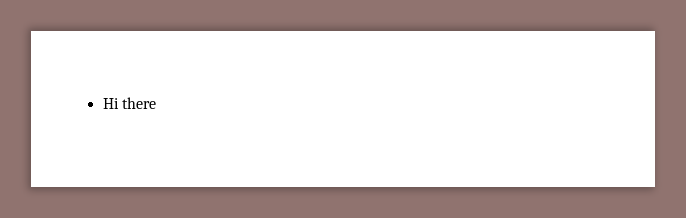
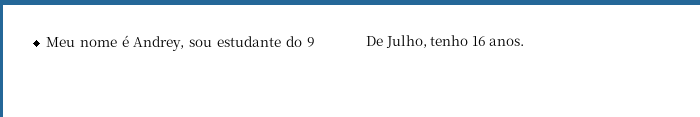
- Hi there
+ Meu nome é Andrey, sou estudante do 9 De Julho, tenho 16 anos.

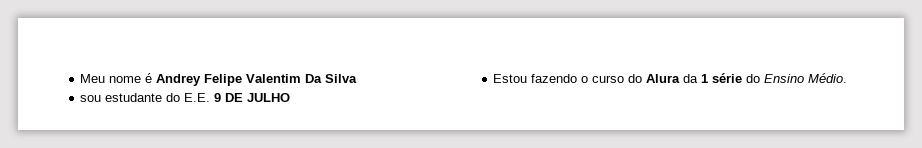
- Meu nome é Andrey, sou estudante do 9 De Julho, tenho 16 anos.
+ Meu nome é Andrey Felipe Valentim Da Silva
+ sou estudante do E.E. 9 DE JULHO
+ Estou fazendo o curso do Alura da 1 série do Ensino Médio.

